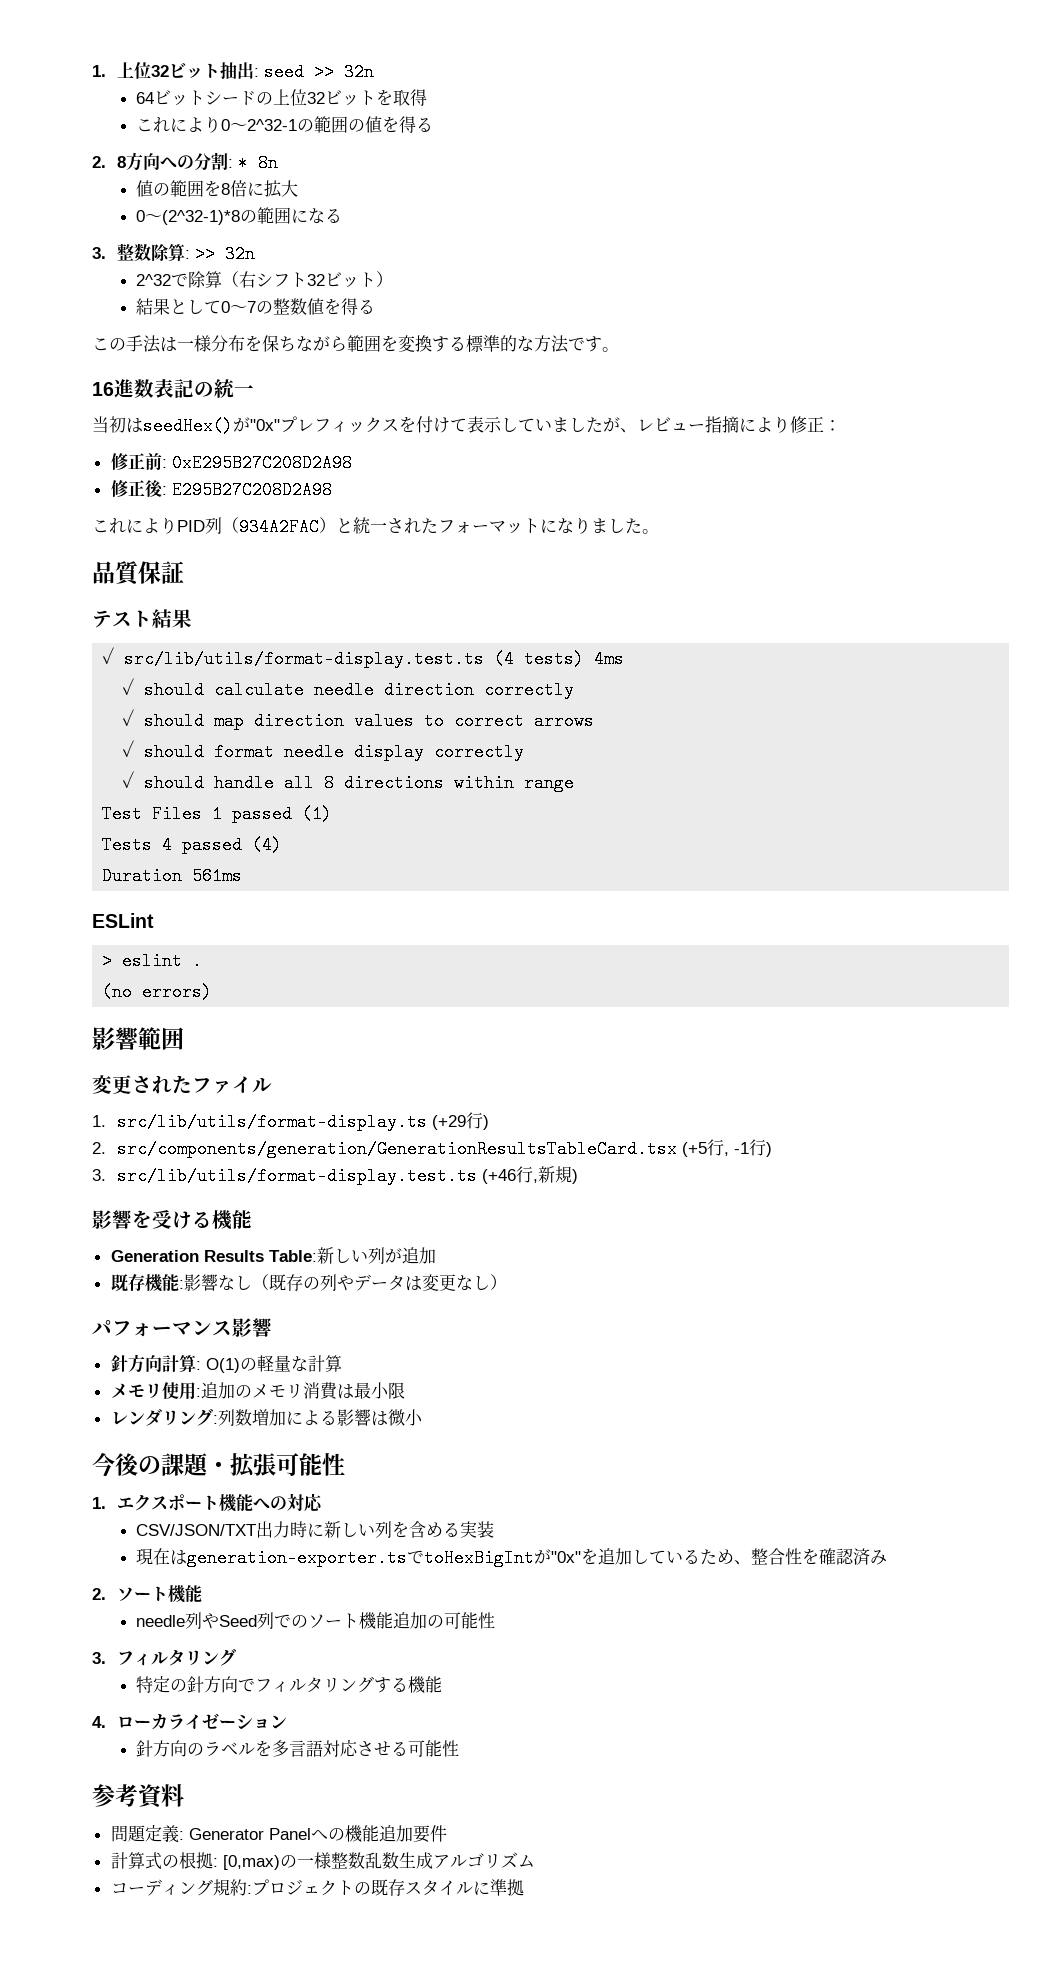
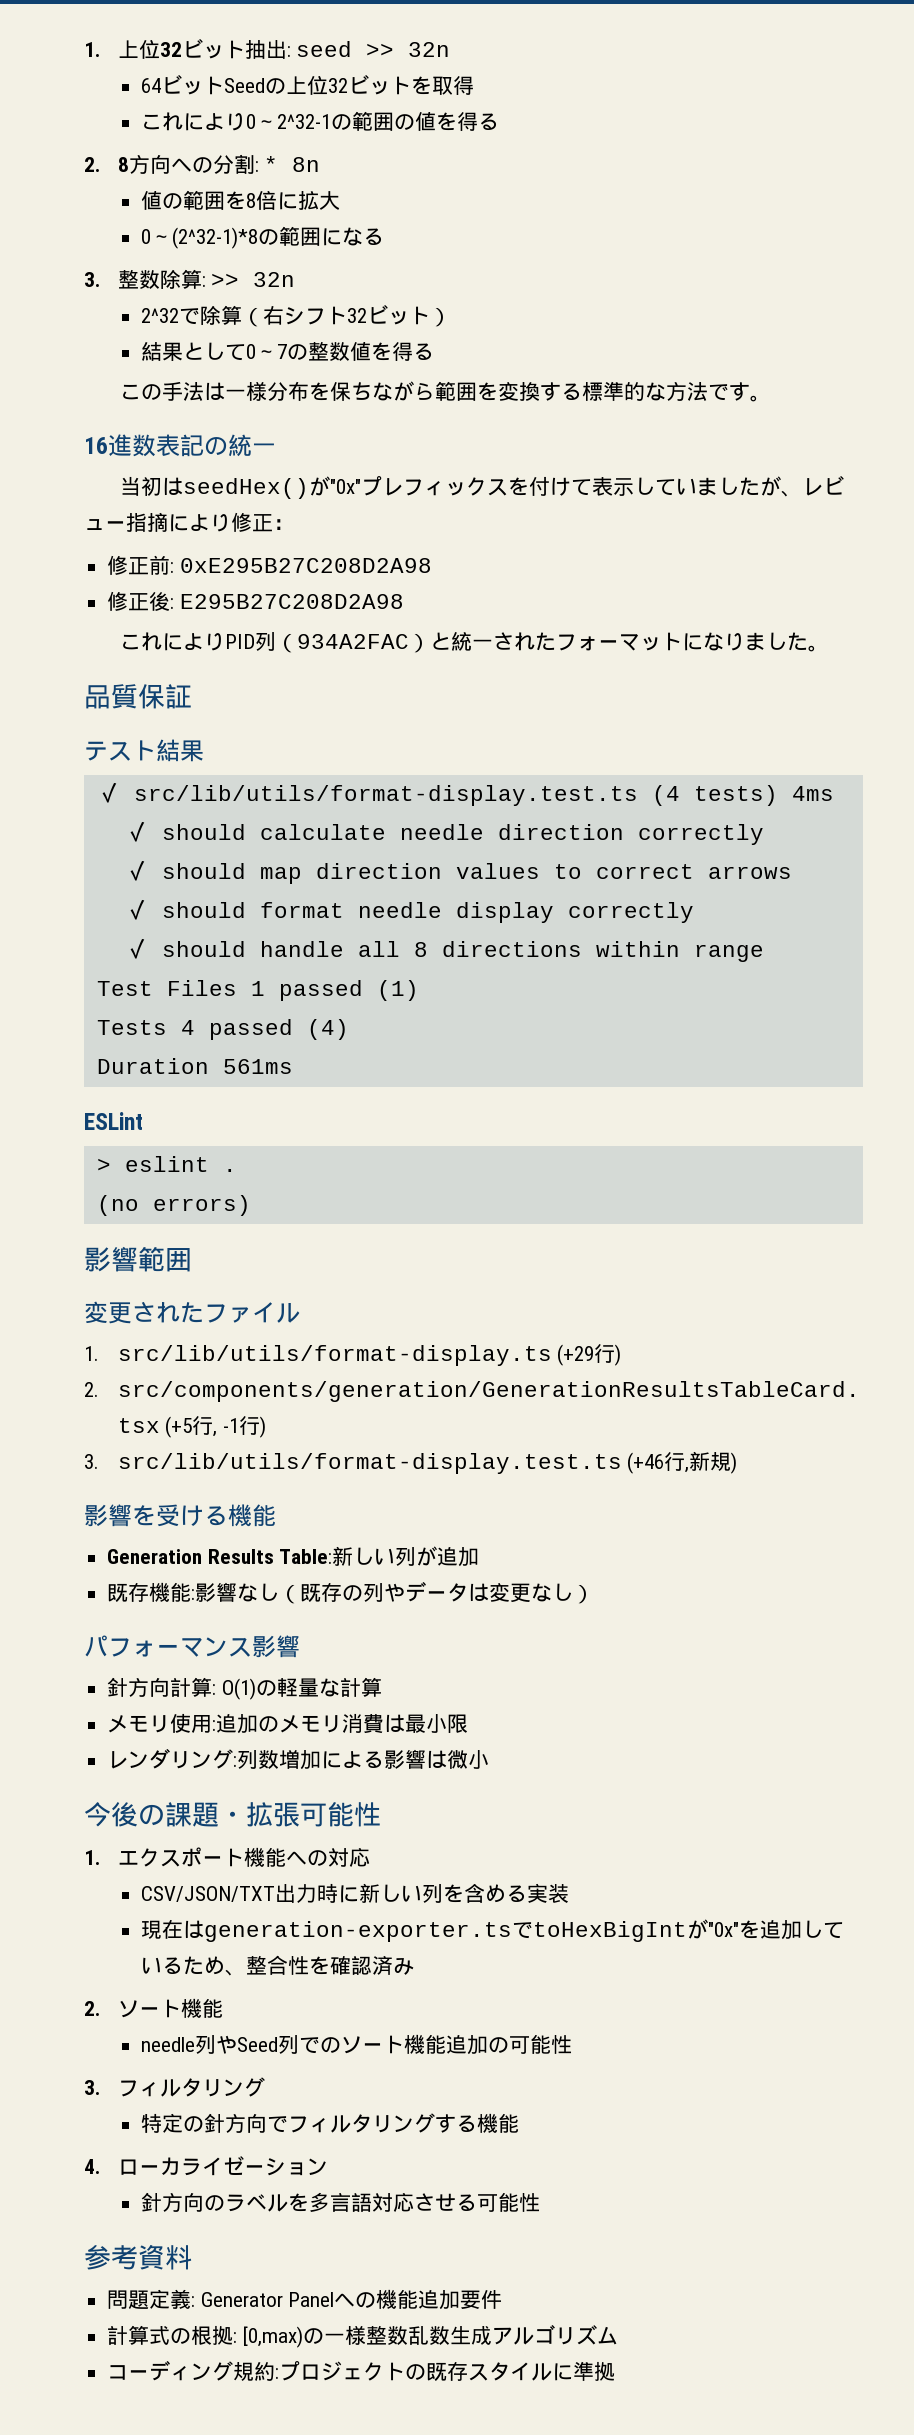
- 64ビットシードの上位32ビットを取得
+ 64ビットSeedの上位32ビットを取得

